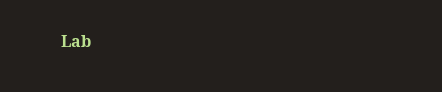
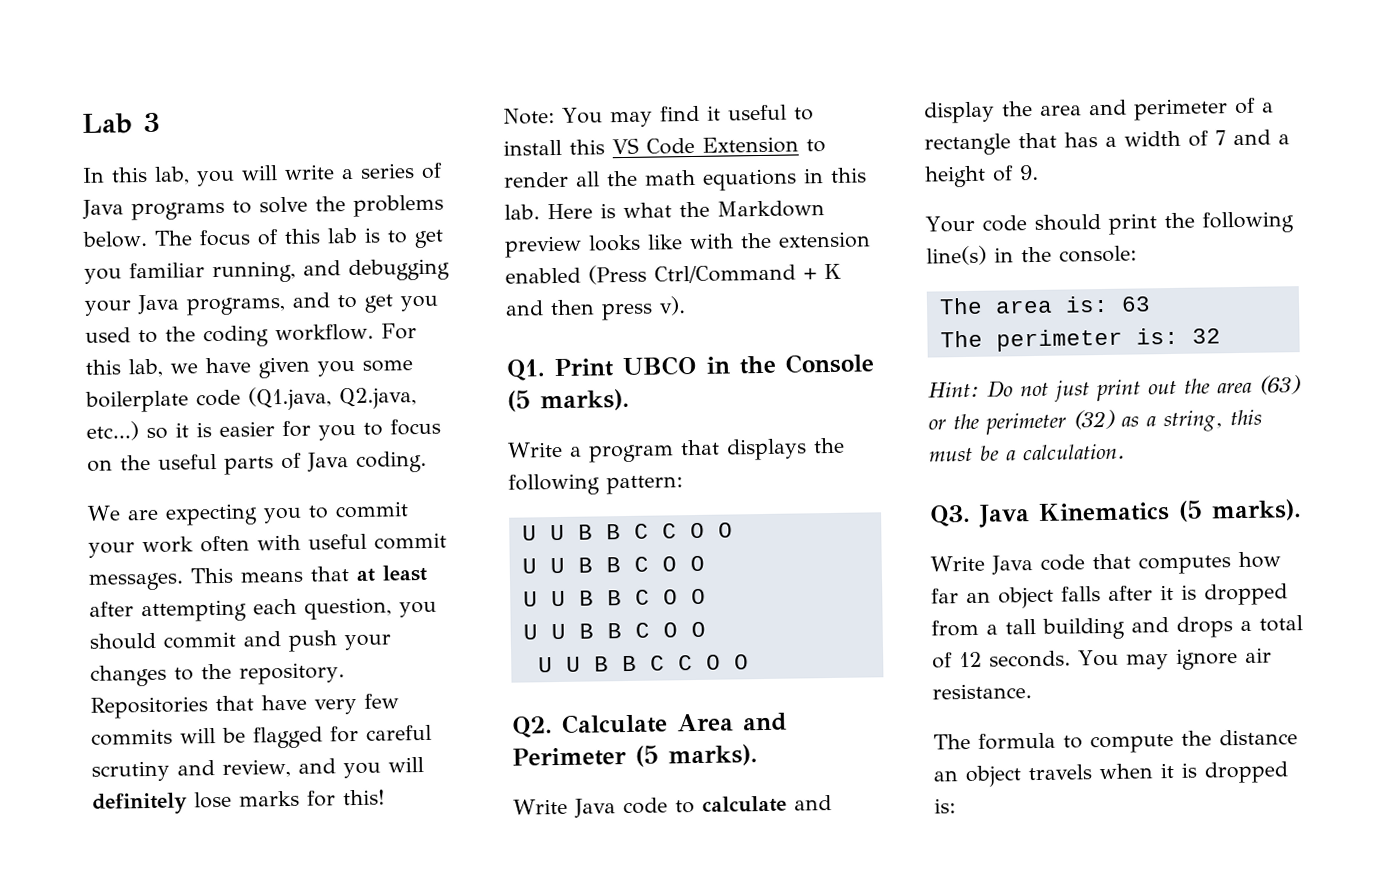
- Lab
+ Lab 3
+ In this lab, you will write a series of Java programs to solve the problems below. The focus of this lab is to get you familiar running, and debugging your Java programs, and to get you used to the coding workflow. For this lab, we have given you some boilerplate code (Q1.java, Q2.java, etc...) so it is easier for you to focus on the useful parts of Java coding.
+ We are expecting you to commit your work often with useful commit messages. This means that at least after attempting each question, you should commit and push your changes to the repository. Repositories that have very few commits will be flagged for careful scrutiny and review, and you will definitely lose marks for this!
+ Note: You may find it useful to install this VS Code Extension to render all the math equations in this lab. Here is what the Markdown preview looks like with the extension enabled (Press Ctrl/Command + K and then press v).
+ Q1. Print UBCO in the Console (5 marks).
+ Write a program that displays the following pattern:
+ U U B B C C O O
+ U U B B C O O
+ U U B B C O O
+ U U B B C O O
+ U U B B C C O O
+ Q2. Calculate Area and Perimeter (5 marks).
+ Write Java code to calculate and display the area and perimeter of a rectangle that has a width of 7 and a height of 9.
+ Your code should print the following line(s) in the console:
+ The area is: 63
+ The perimeter is: 32
+ Hint: Do not just print out the area (63) or the perimeter (32) as a string, this must be a calculation.
+ Q3. Java Kinematics (5 marks).
+ Write Java code that computes how far an object falls after it is dropped from a tall building and drops a total of 12 seconds. You may ignore air resistance.
+ The formula to compute the distance an object travels when it is dropped is:

